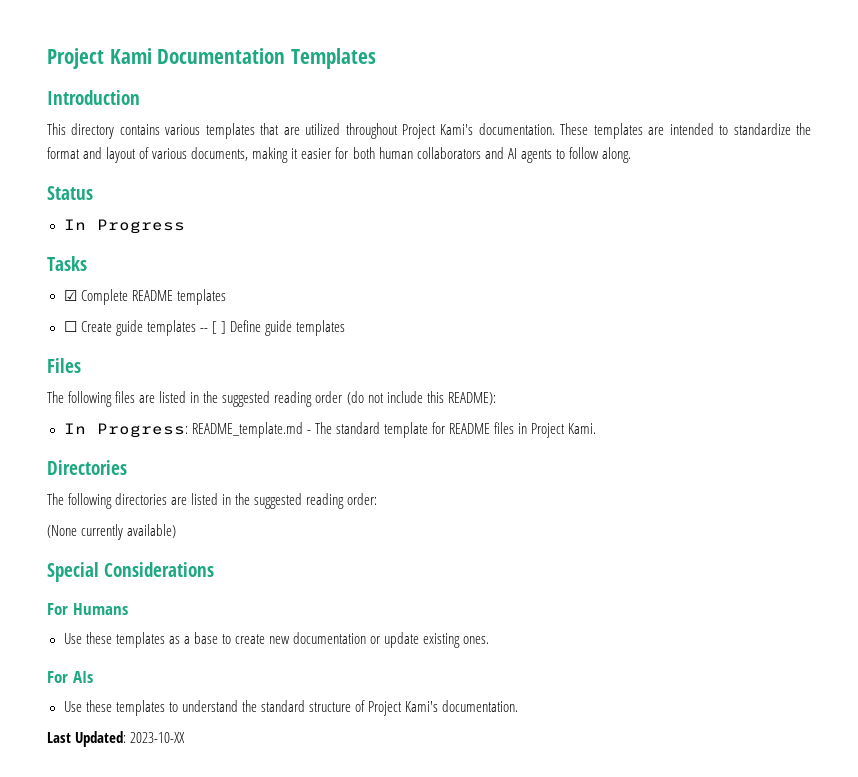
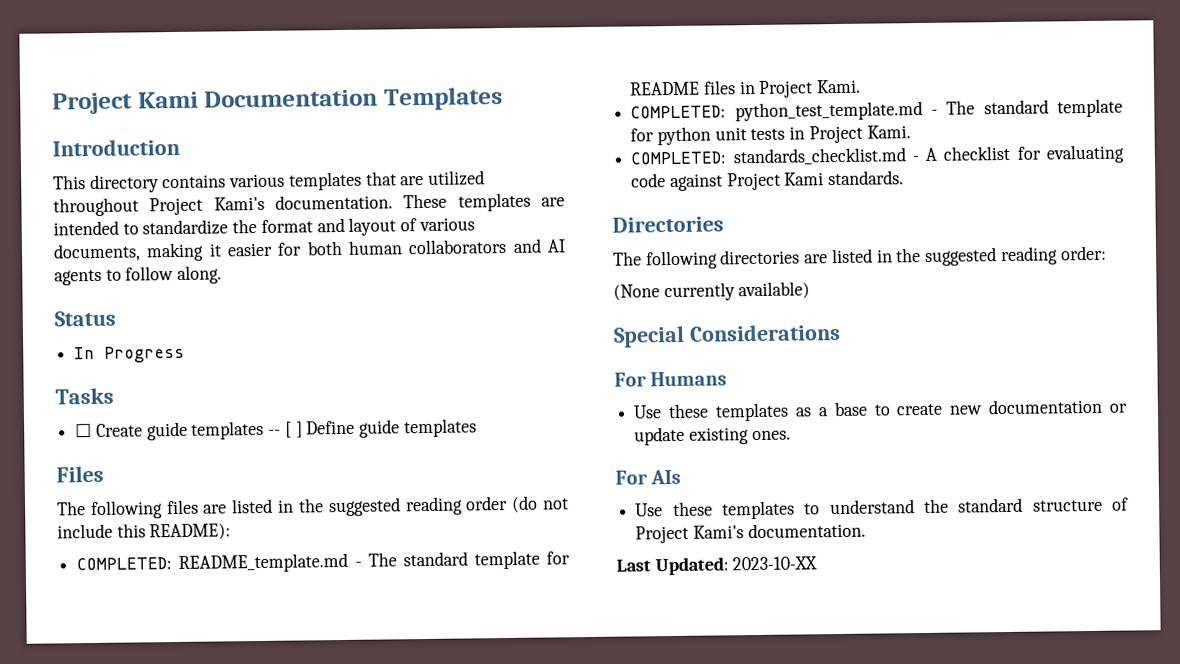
- ☑ Complete README templates
- In Progress: README_template.md - The standard template for README files in Project Kami.
+ COMPLETED: README_template.md - The standard template for README files in Project Kami.
+ COMPLETED: python_test_template.md - The standard template for python unit tests in Project Kami.
+ COMPLETED: standards_checklist.md - A checklist for evaluating code against Project Kami standards.

